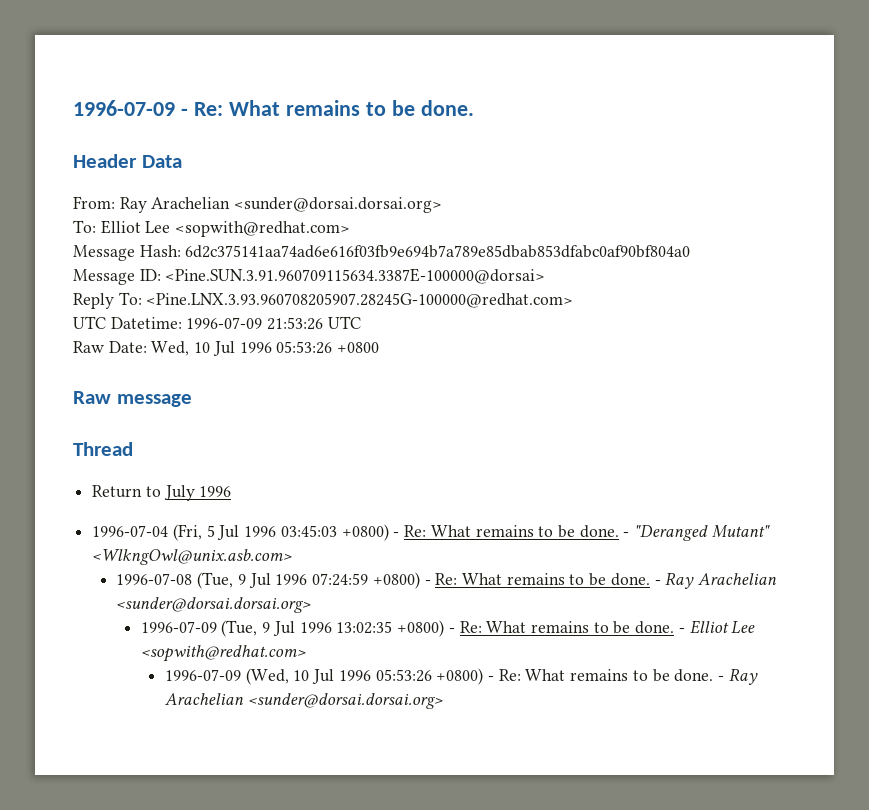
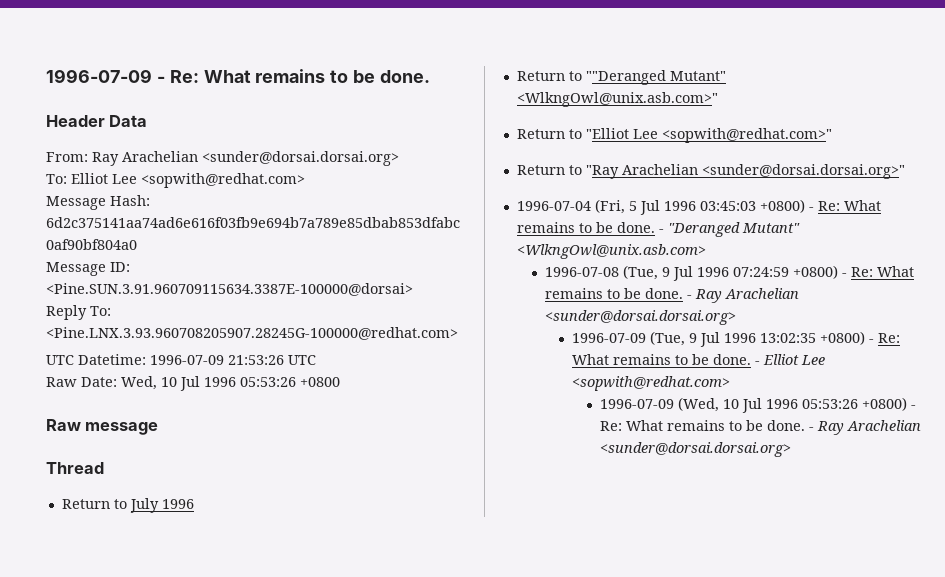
+ Return to ""Deranged Mutant" <WlkngOwl@unix.asb.com>"
+ Return to "Elliot Lee <sopwith@redhat.com>"
+ Return to "Ray Arachelian <sunder@dorsai.dorsai.org>"

